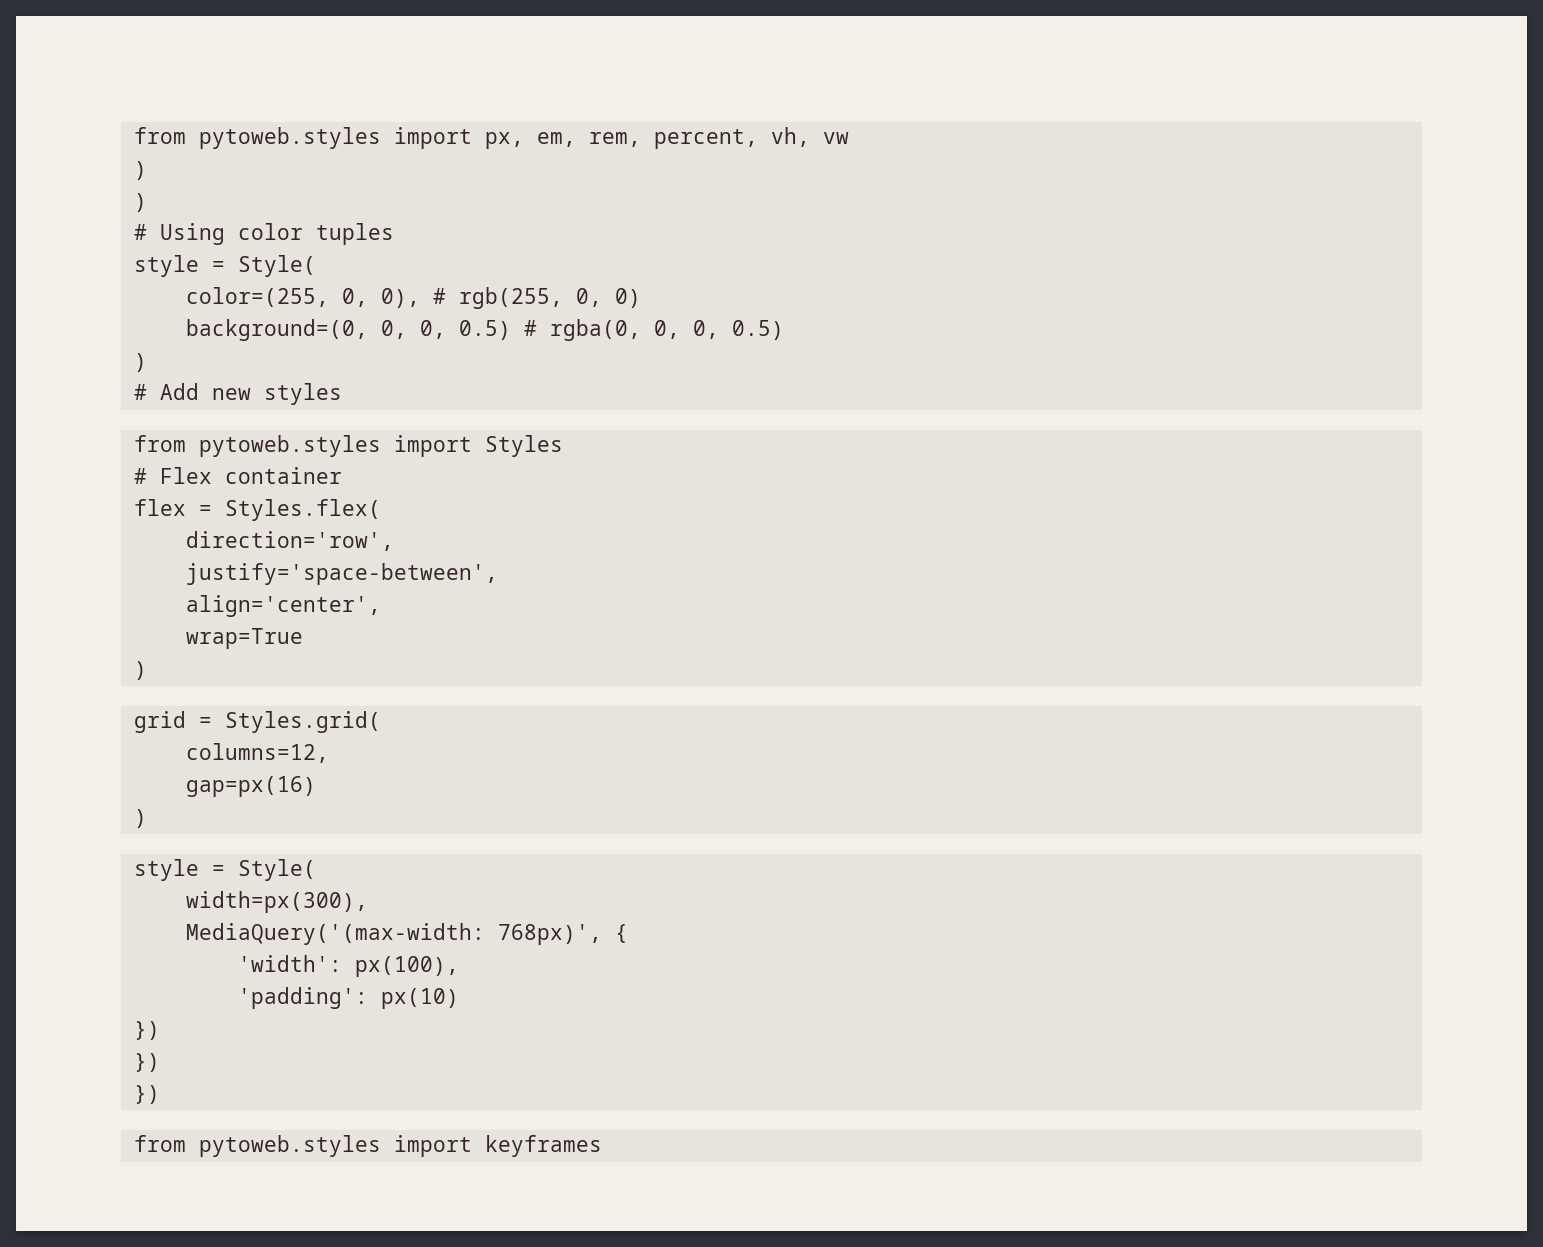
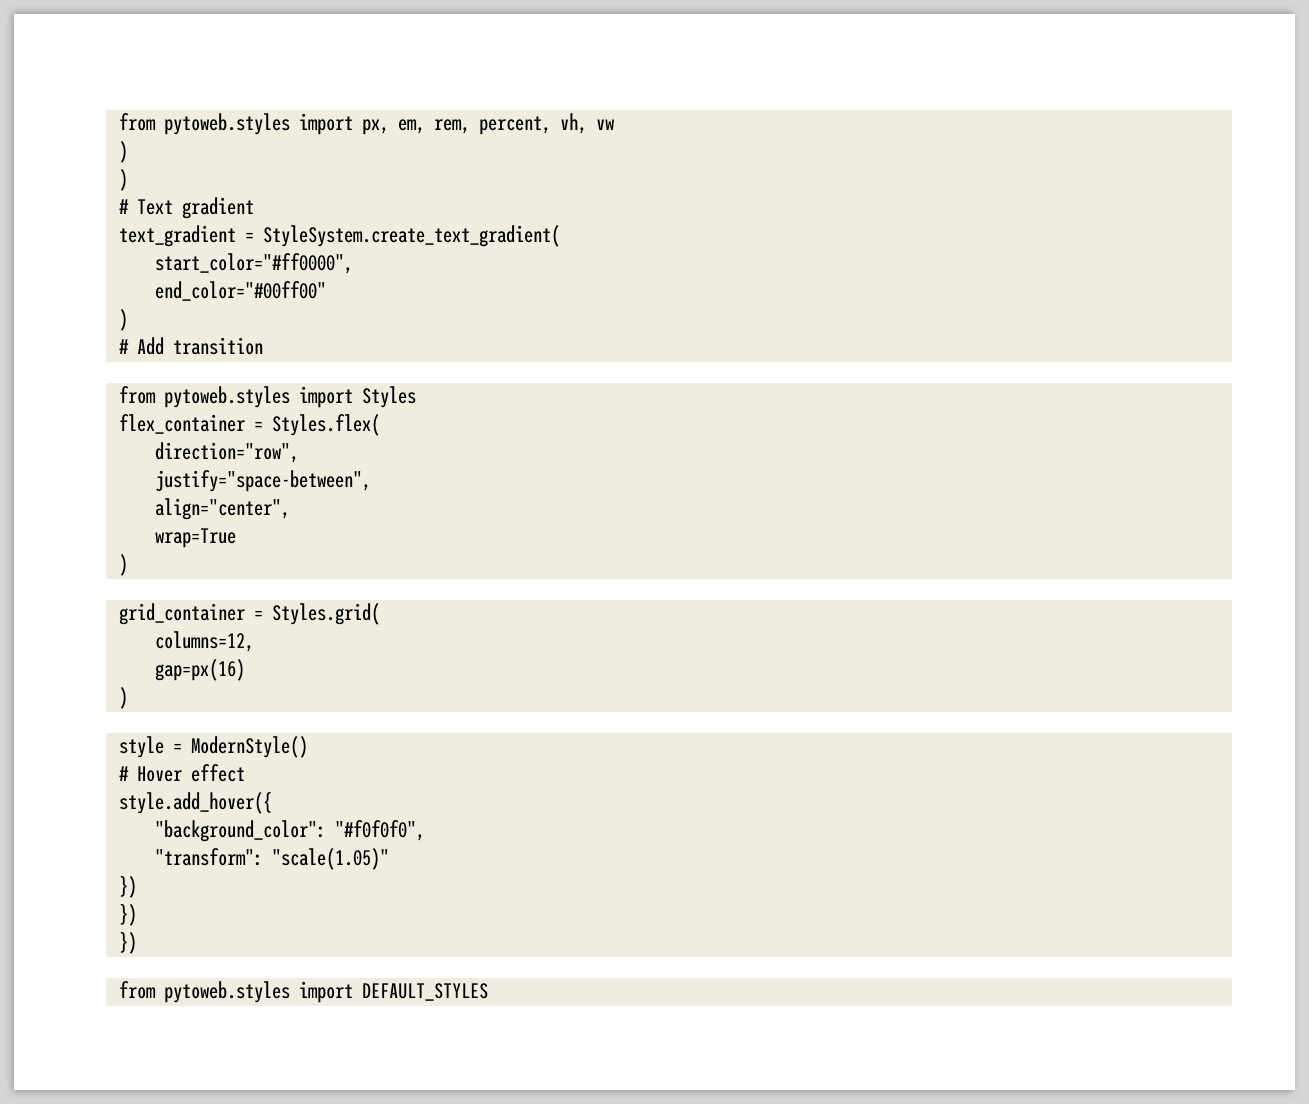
- # Using color tuples
- style = Style(
- color=(255, 0, 0), # rgb(255, 0, 0)
- background=(0, 0, 0, 0.5) # rgba(0, 0, 0, 0.5)
+ # Text gradient
+ text_gradient = StyleSystem.create_text_gradient(
+ start_color="#ff0000",
+ end_color="#00ff00"
- # Add new styles
+ # Add transition
- # Flex container
- flex = Styles.flex(
+ flex_container = Styles.flex(
- direction='row',
- justify='space-between',
- align='center',
+ direction="row",
+ justify="space-between",
+ align="center",
- grid = Styles.grid(
+ grid_container = Styles.grid(
  gap=px(16)
  )
- style = Style(
- width=px(300),
- MediaQuery('(max-width: 768px)', {
- 'width': px(100),
- 'padding': px(10)
+ style = ModernStyle()
+ # Hover effect
+ style.add_hover({
+ "background_color": "#f0f0f0",
+ "transform": "scale(1.05)"
- from pytoweb.styles import keyframes
+ from pytoweb.styles import DEFAULT_STYLES

